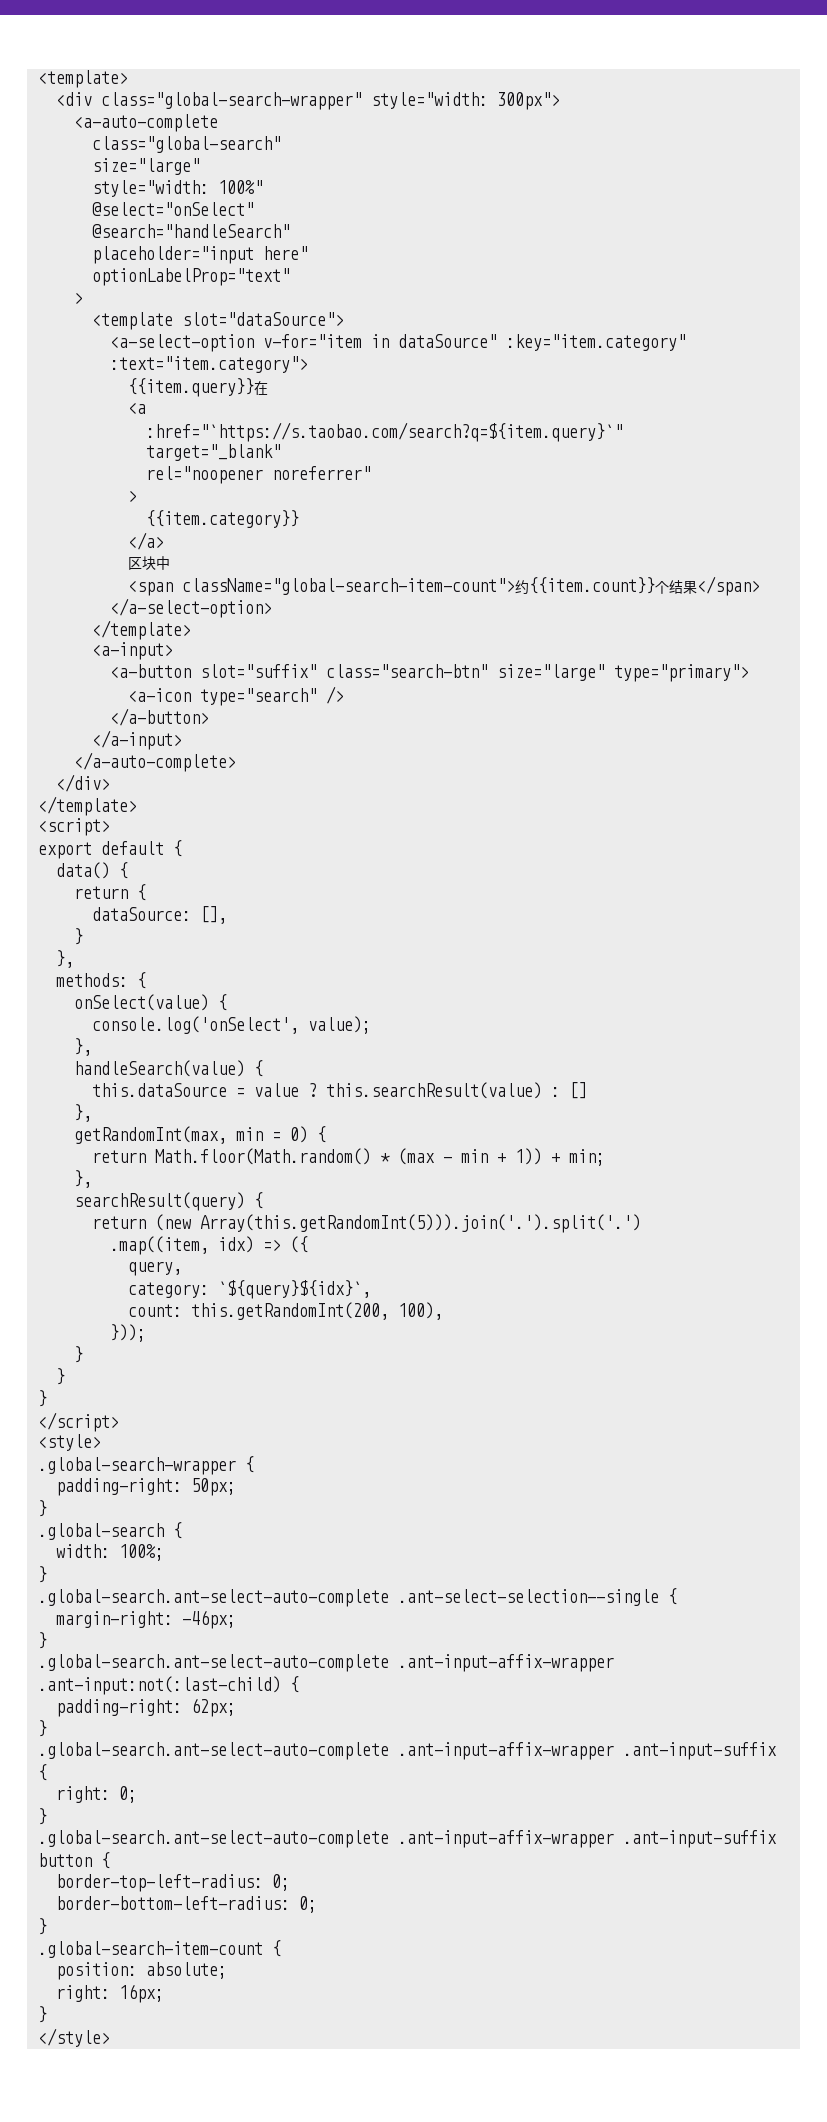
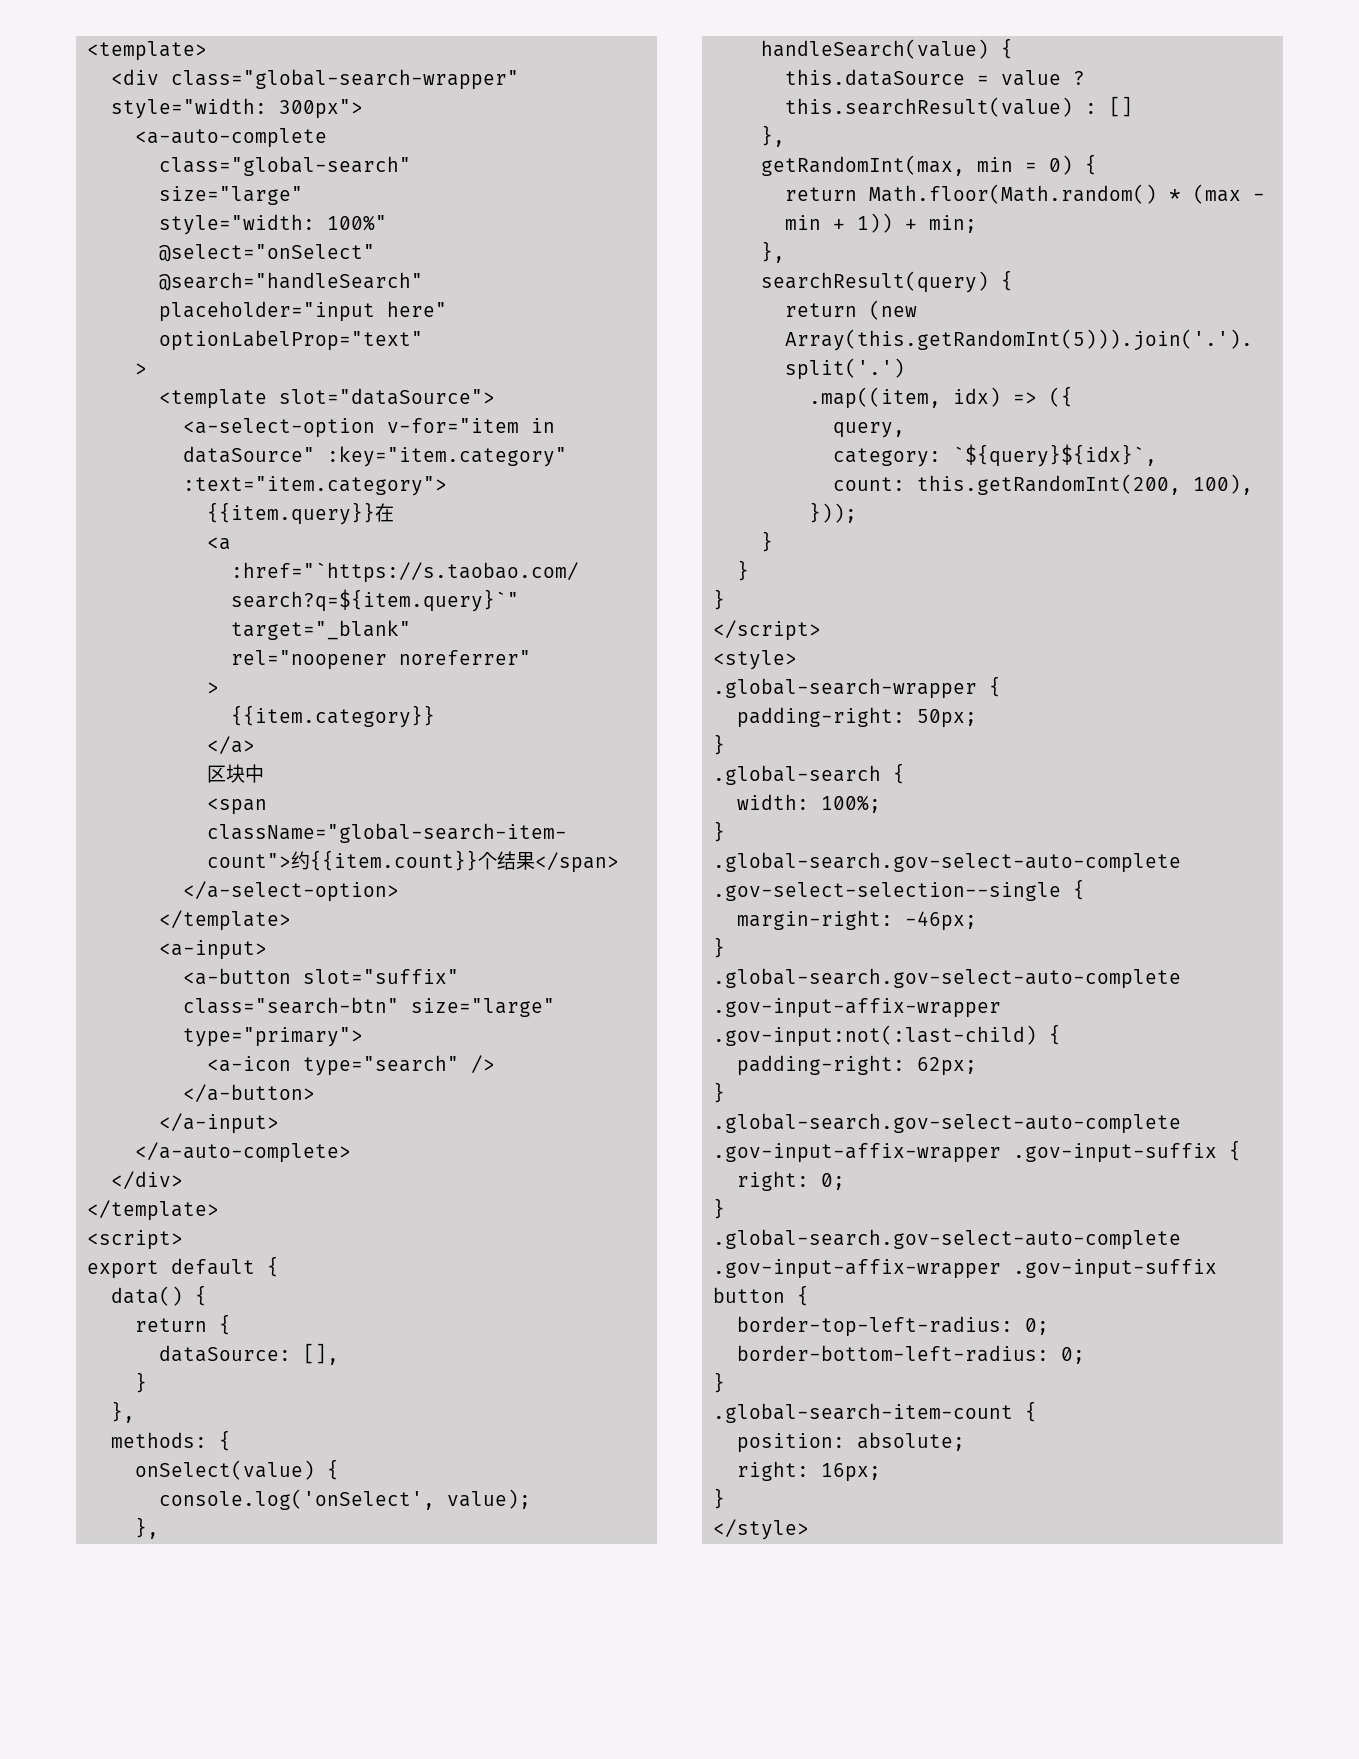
- .global-search.ant-select-auto-complete .ant-select-selection--single {
+ .global-search.gov-select-auto-complete .gov-select-selection--single {
- .global-search.ant-select-auto-complete .ant-input-affix-wrapper .ant-input:not(:last-child) {
+ .global-search.gov-select-auto-complete .gov-input-affix-wrapper .gov-input:not(:last-child) {
- .global-search.ant-select-auto-complete .ant-input-affix-wrapper .ant-input-suffix {
+ .global-search.gov-select-auto-complete .gov-input-affix-wrapper .gov-input-suffix {
- .global-search.ant-select-auto-complete .ant-input-affix-wrapper .ant-input-suffix button {
+ .global-search.gov-select-auto-complete .gov-input-affix-wrapper .gov-input-suffix button {

